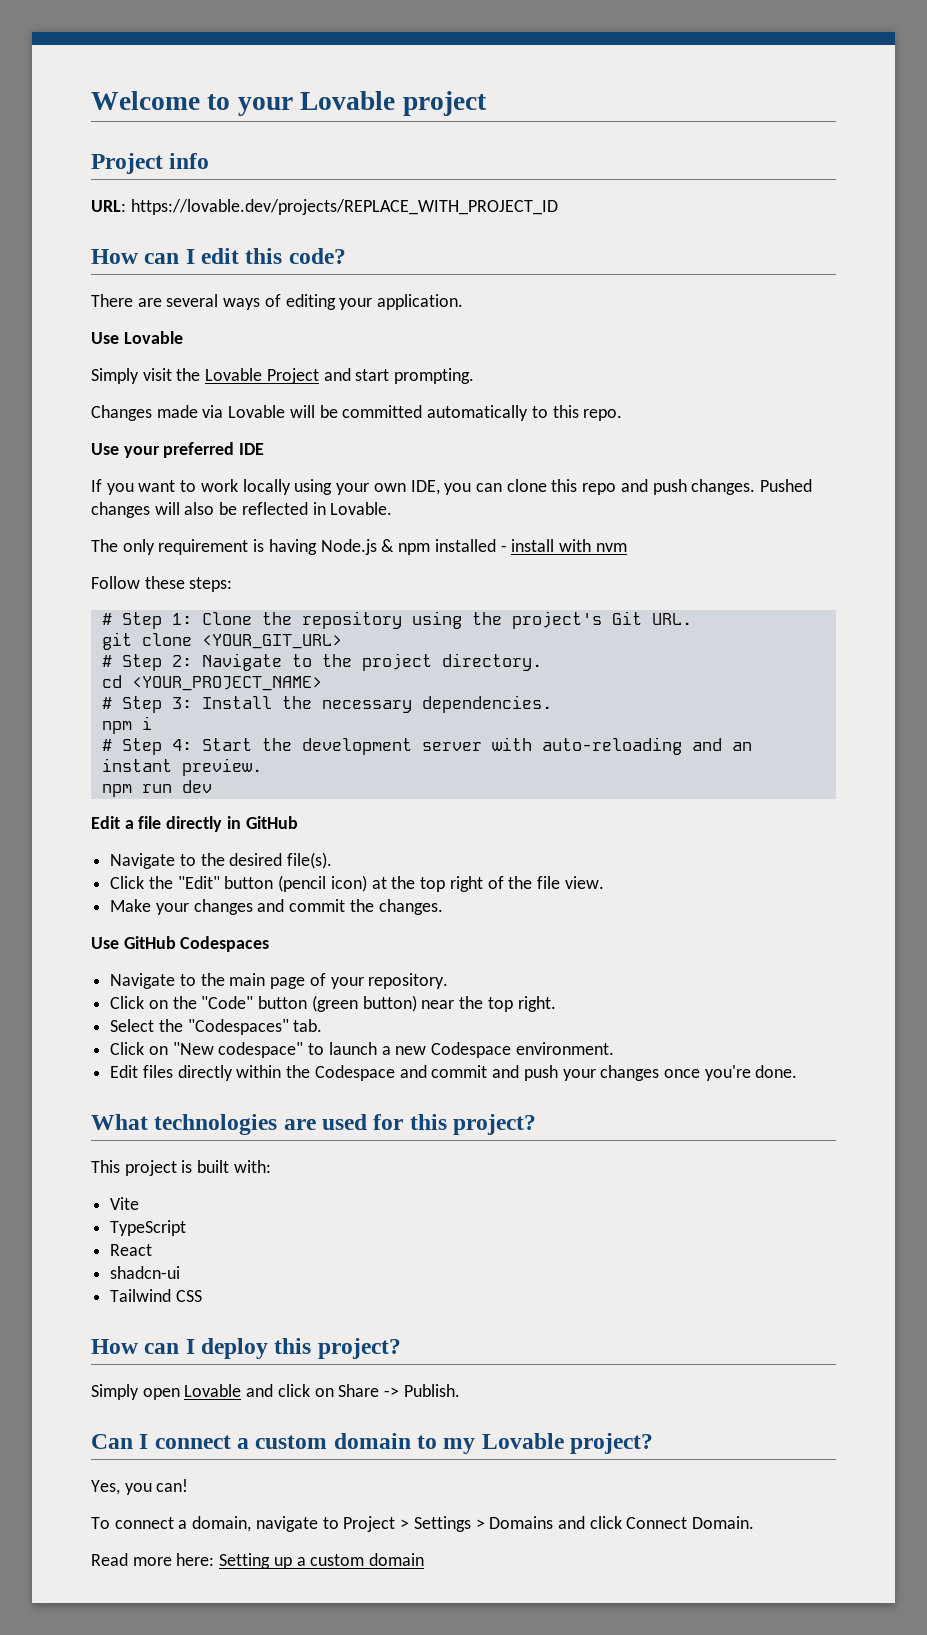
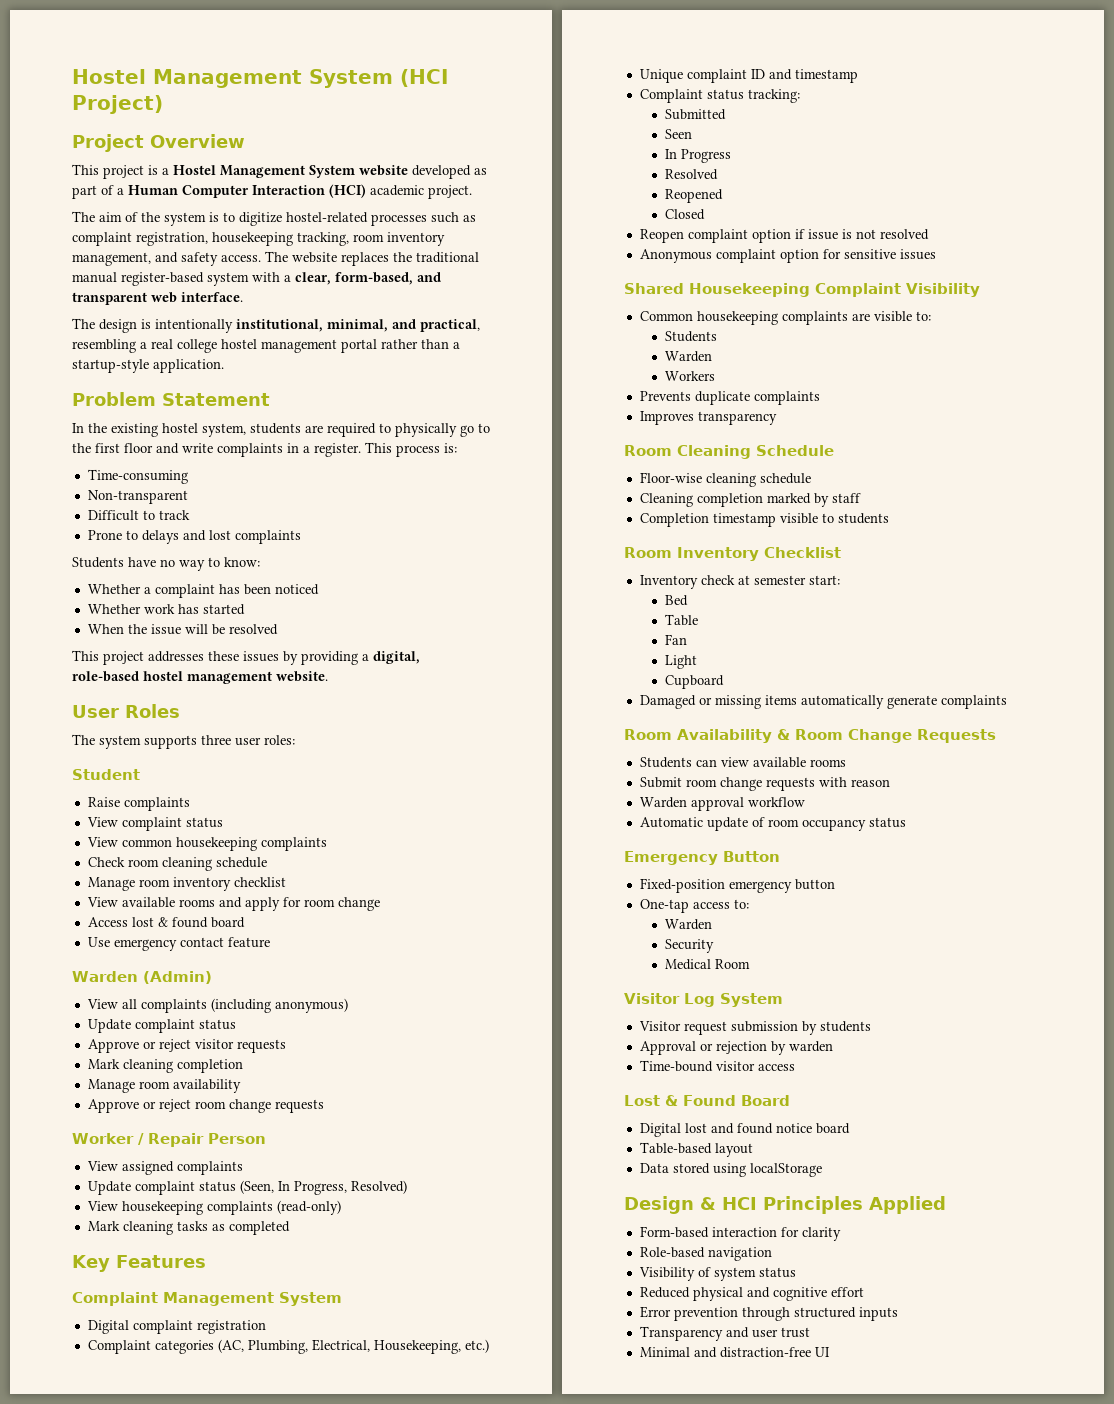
- Welcome to your Lovable project
- Project info
- URL: https://lovable.dev/projects/REPLACE_WITH_PROJECT_ID
- How can I edit this code?
- There are several ways of editing your application.
- Use Lovable
- Simply visit the Lovable Project and start prompting.
- Changes made via Lovable will be committed automatically to this repo.
- Use your preferred IDE
- If you want to work locally using your own IDE, you can clone this repo and push changes. Pushed changes will also be reflected in Lovable.
- The only requirement is having Node.js & npm installed - install with nvm
- Follow these steps:
- # Step 1: Clone the repository using the project's Git URL.
- git clone <YOUR_GIT_URL>
- # Step 2: Navigate to the project directory.
- cd <YOUR_PROJECT_NAME>
- # Step 3: Install the necessary dependencies.
- npm i
- # Step 4: Start the development server with auto-reloading and an instant preview.
- npm run dev
- Edit a file directly in GitHub
- Navigate to the desired file(s).
- Click the "Edit" button (pencil icon) at the top right of the file view.
- Make your changes and commit the changes.
- Use GitHub Codespaces
- Navigate to the main page of your repository.
- Click on the "Code" button (green button) near the top right.
- Select the "Codespaces" tab.
- Click on "New codespace" to launch a new Codespace environment.
- Edit files directly within the Codespace and commit and push your changes once you're done.
- What technologies are used for this project?
- This project is built with:
- Vite
- TypeScript
- React
- shadcn-ui
- Tailwind CSS
- How can I deploy this project?
- Simply open Lovable and click on Share -> Publish.
- Can I connect a custom domain to my Lovable project?
- Yes, you can!
- To connect a domain, navigate to Project > Settings > Domains and click Connect Domain.
- Read more here: Setting up a custom domain
+ Hostel Management System (HCI Project)
+ Project Overview
+ This project is a Hostel Management System website developed as part of a Human Computer Interaction (HCI) academic project.
+ The aim of the system is to digitize hostel-related processes such as complaint registration, housekeeping tracking, room inventory management, and safety access. The website replaces the traditional manual register-based system with a clear, form-based, and transparent web interface.
+ The design is intentionally institutional, minimal, and practical, resembling a real college hostel management portal rather than a startup-style application.
+ Problem Statement
+ In the existing hostel system, students are required to physically go to the first floor and write complaints in a register. This process is:
+ Time-consuming
+ Non-transparent
+ Difficult to track
+ Prone to delays and lost complaints
+ Students have no way to know:
+ Whether a complaint has been noticed
+ Whether work has started
+ When the issue will be resolved
+ This project addresses these issues by providing a digital, role-based hostel management website.
+ User Roles
+ The system supports three user roles:
+ Student
+ Raise complaints
+ View complaint status
+ View common housekeeping complaints
+ Check room cleaning schedule
+ Manage room inventory checklist
+ View available rooms and apply for room change
+ Access lost & found board
+ Use emergency contact feature
+ Warden (Admin)
+ View all complaints (including anonymous)
+ Update complaint status
+ Approve or reject visitor requests
+ Mark cleaning completion
+ Manage room availability
+ Approve or reject room change requests
+ Worker / Repair Person
+ View assigned complaints
+ Update complaint status (Seen, In Progress, Resolved)
+ View housekeeping complaints (read-only)
+ Mark cleaning tasks as completed
+ Key Features
+ Complaint Management System
+ Digital complaint registration
+ Complaint categories (AC, Plumbing, Electrical, Housekeeping, etc.)
+ Unique complaint ID and timestamp
+ Complaint status tracking:
+ Submitted
+ Seen
+ In Progress
+ Resolved
+ Reopened
+ Closed
+ Reopen complaint option if issue is not resolved
+ Anonymous complaint option for sensitive issues
+ Shared Housekeeping Complaint Visibility
+ Common housekeeping complaints are visible to:
+ Students
+ Warden
+ Workers
+ Prevents duplicate complaints
+ Improves transparency
+ Room Cleaning Schedule
+ Floor-wise cleaning schedule
+ Cleaning completion marked by staff
+ Completion timestamp visible to students
+ Room Inventory Checklist
+ Inventory check at semester start:
+ Bed
+ Table
+ Fan
+ Light
+ Cupboard
+ Damaged or missing items automatically generate complaints
+ Room Availability & Room Change Requests
+ Students can view available rooms
+ Submit room change requests with reason
+ Warden approval workflow
+ Automatic update of room occupancy status
+ Emergency Button
+ Fixed-position emergency button
+ One-tap access to:
+ Warden
+ Security
+ Medical Room
+ Visitor Log System
+ Visitor request submission by students
+ Approval or rejection by warden
+ Time-bound visitor access
+ Lost & Found Board
+ Digital lost and found notice board
+ Table-based layout
+ Data stored using localStorage
+ Design & HCI Principles Applied
+ Form-based interaction for clarity
+ Role-based navigation
+ Visibility of system status
+ Reduced physical and cognitive effort
+ Error prevention through structured inputs
+ Transparency and user trust
+ Minimal and distraction-free UI

